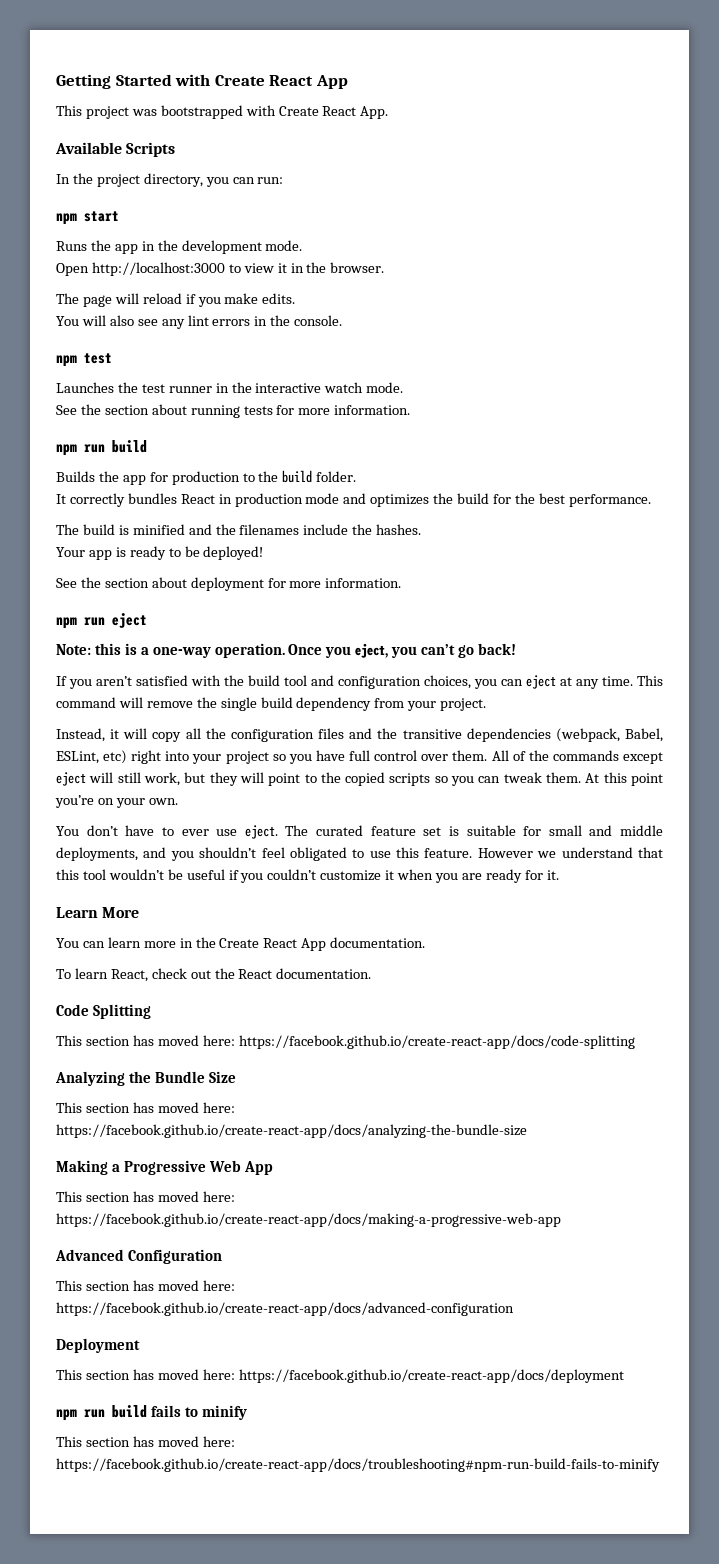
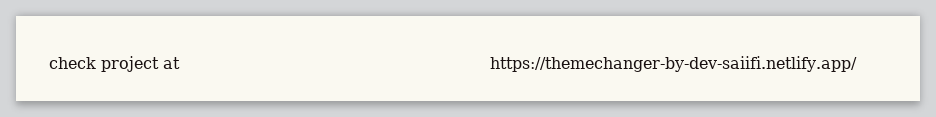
- Getting Started with Create React App
- This project was bootstrapped with Create React App.
- Available Scripts
- In the project directory, you can run:
- npm start
- Runs the app in the development mode.
- Open http://localhost:3000 to view it in the browser.
- The page will reload if you make edits.
- You will also see any lint errors in the console.
- npm test
- Launches the test runner in the interactive watch mode.
- See the section about running tests for more information.
- npm run build
- Builds the app for production to the build folder.
- It correctly bundles React in production mode and optimizes the build for the best performance.
- The build is minified and the filenames include the hashes.
- Your app is ready to be deployed!
- See the section about deployment for more information.
- npm run eject
- Note: this is a one-way operation. Once you eject, you can’t go back!
- If you aren’t satisfied with the build tool and configuration choices, you can eject at any time. This command will remove the single build dependency from your project.
- Instead, it will copy all the configuration files and the transitive dependencies (webpack, Babel, ESLint, etc) right into your project so you have full control over them. All of the commands except eject will still work, but they will point to the copied scripts so you can tweak them. At this point you’re on your own.
- You don’t have to ever use eject. The curated feature set is suitable for small and middle deployments, and you shouldn’t feel obligated to use this feature. However we understand that this tool wouldn’t be useful if you couldn’t customize it when you are ready for it.
- Learn More
- You can learn more in the Create React App documentation.
- To learn React, check out the React documentation.
- Code Splitting
- This section has moved here: https://facebook.github.io/create-react-app/docs/code-splitting
- Analyzing the Bundle Size
- This section has moved here: https://facebook.github.io/create-react-app/docs/analyzing-the-bundle-size
- Making a Progressive Web App
- This section has moved here: https://facebook.github.io/create-react-app/docs/making-a-progressive-web-app
- Advanced Configuration
- This section has moved here: https://facebook.github.io/create-react-app/docs/advanced-configuration
- Deployment
- This section has moved here: https://facebook.github.io/create-react-app/docs/deployment
- npm run build fails to minify
- This section has moved here: https://facebook.github.io/create-react-app/docs/troubleshooting#npm-run-build-fails-to-minify
+ check project at https://themechanger-by-dev-saiifi.netlify.app/

